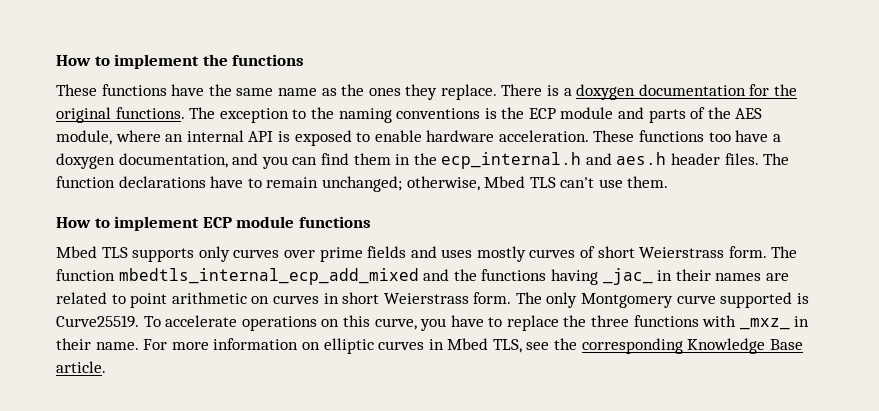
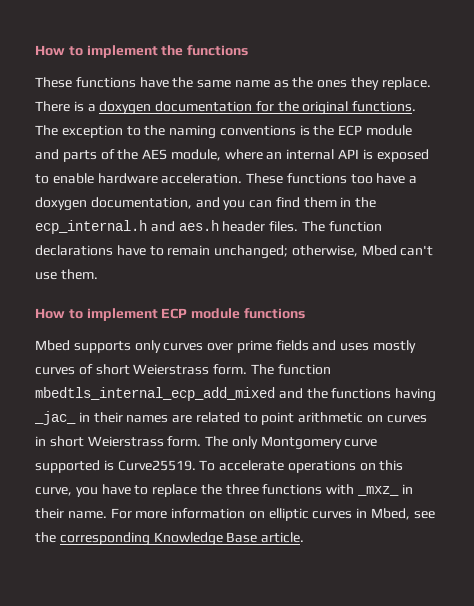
- The function declarations have to remain unchanged; otherwise, Mbed TLS can't use them.
+ The function declarations have to remain unchanged; otherwise, Mbed can't use them.
- Mbed TLS supports only curves over prime fields and uses mostly curves of short Weierstrass form.
+ Mbed supports only curves over prime fields and uses mostly curves of short Weierstrass form.
- For more information on elliptic curves in Mbed TLS, see the corresponding Knowledge Base article.
+ For more information on elliptic curves in Mbed, see the corresponding Knowledge Base article.

